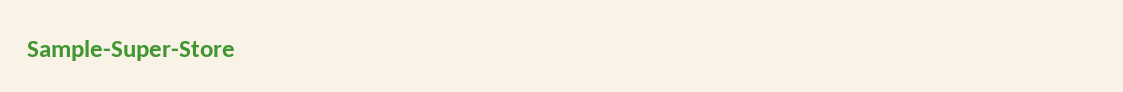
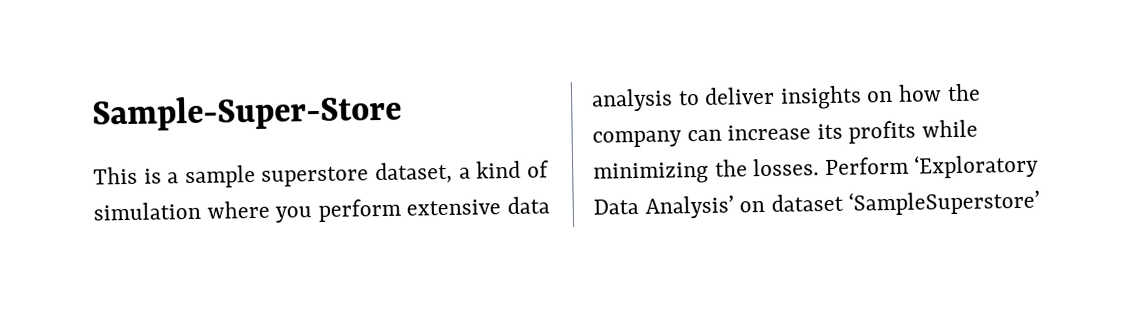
+ This is a sample superstore dataset, a kind of simulation where you perform extensive data analysis to deliver insights on how the company can increase its profits while minimizing the losses. Perform ‘Exploratory Data Analysis’ on dataset ‘SampleSuperstore’

